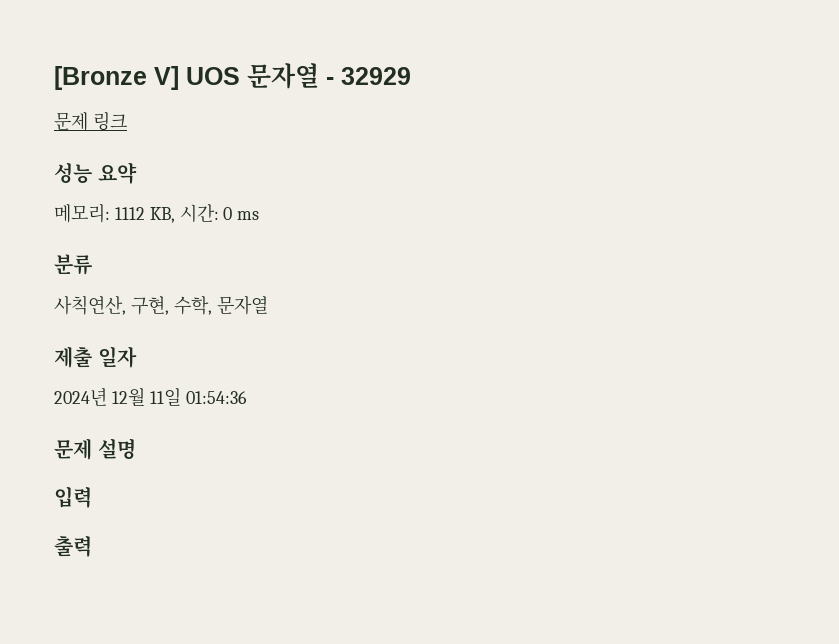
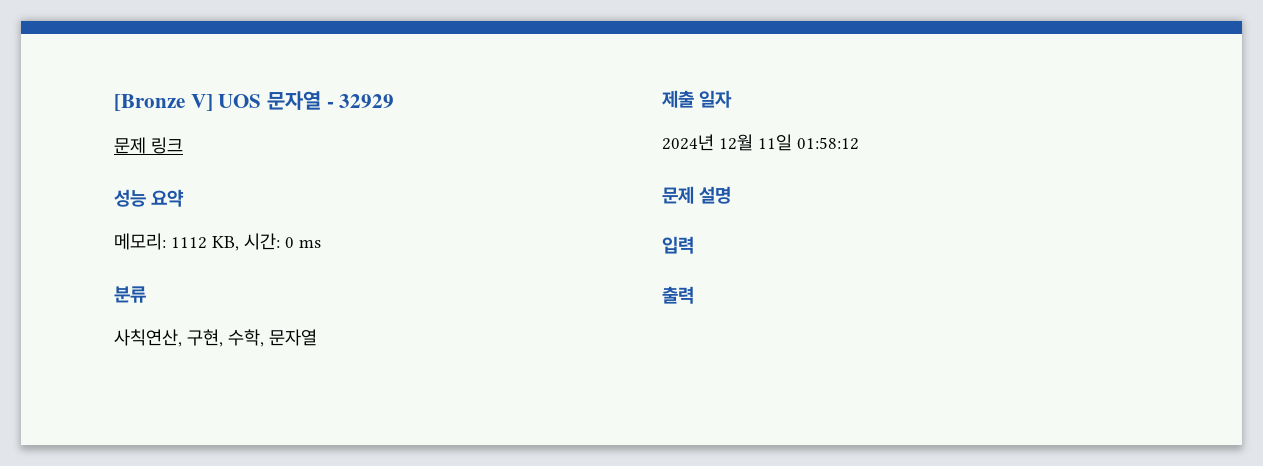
- 2024년 12월 11일 01:54:36
+ 2024년 12월 11일 01:58:12

